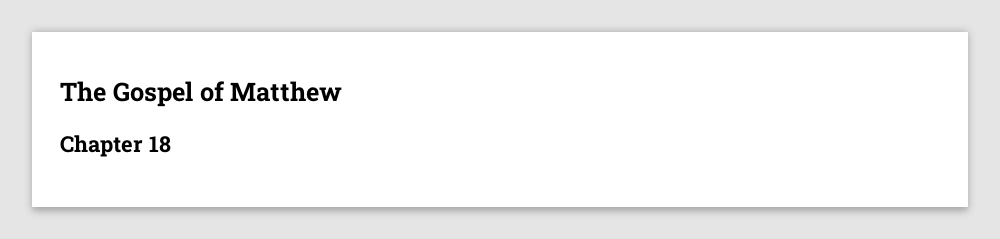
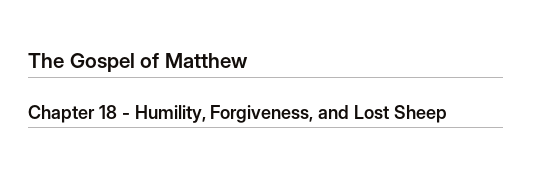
- Chapter 18
+ Chapter 18 - Humility, Forgiveness, and Lost Sheep

